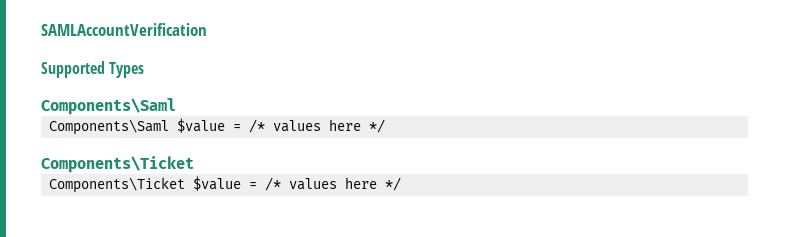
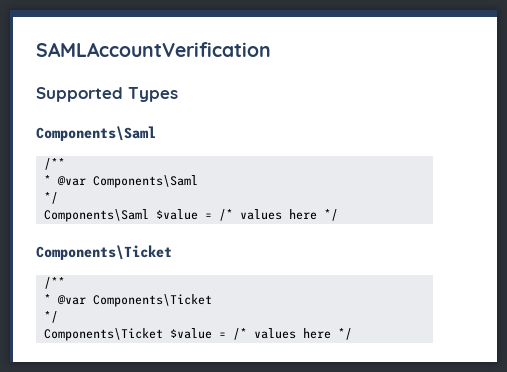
  Supported Types
  Components\Saml
+ /**
+ * @var Components\Saml
+ */
  Components\Saml $value = /* values here */
  Components\Ticket
+ /**
+ * @var Components\Ticket
+ */

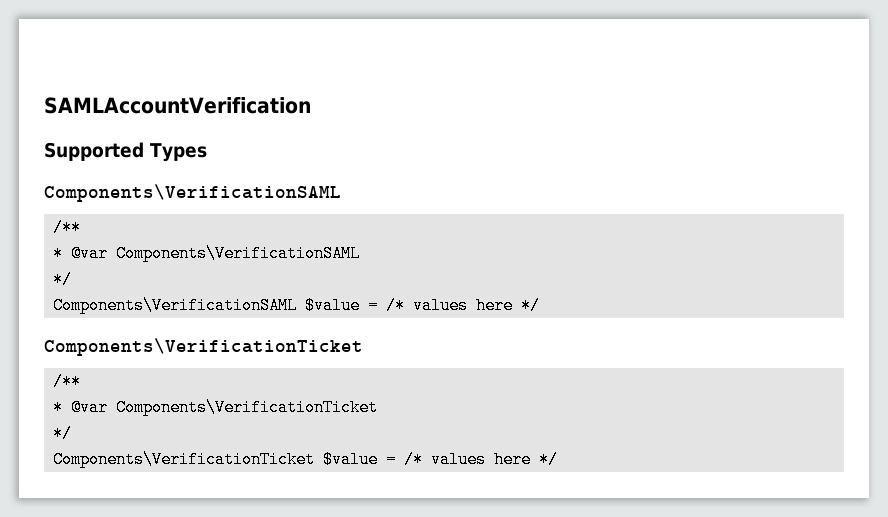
  Supported Types
- Components\Saml
+ Components\VerificationSAML
  /**
- * @var Components\Saml
+ * @var Components\VerificationSAML
  */
- Components\Saml $value = /* values here */
- Components\Ticket
+ Components\VerificationSAML $value = /* values here */
+ Components\VerificationTicket
  /**
- * @var Components\Ticket
+ * @var Components\VerificationTicket
  */
- Components\Ticket $value = /* values here */
+ Components\VerificationTicket $value = /* values here */

